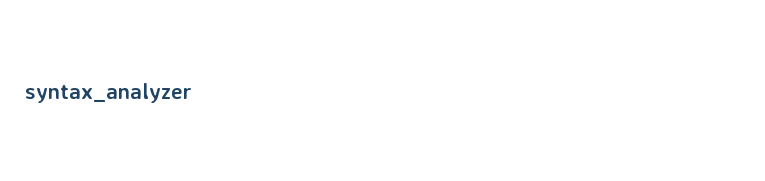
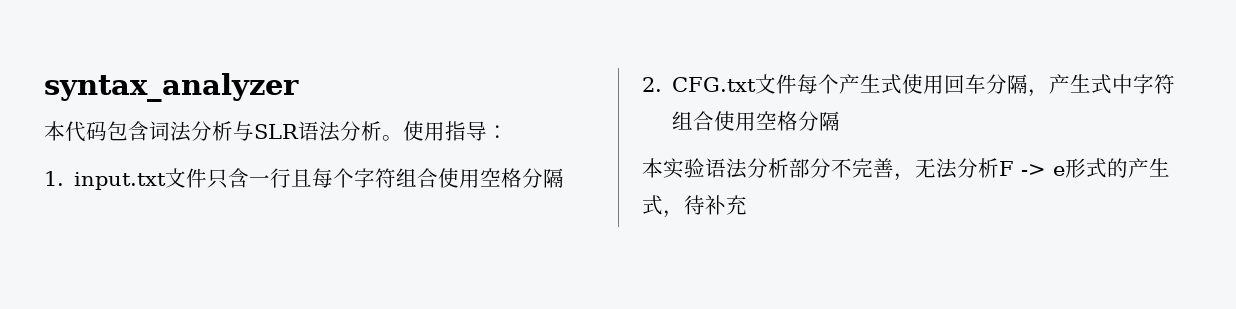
+ 本代码包含词法分析与SLR语法分析。使用指导：
+ 1. input.txt文件只含一行且每个字符组合使用空格分隔
+ 2. CFG.txt文件每个产生式使用回车分隔，产生式中字符组合使用空格分隔
+ 本实验语法分析部分不完善，无法分析F -> e形式的产生式，待补充

